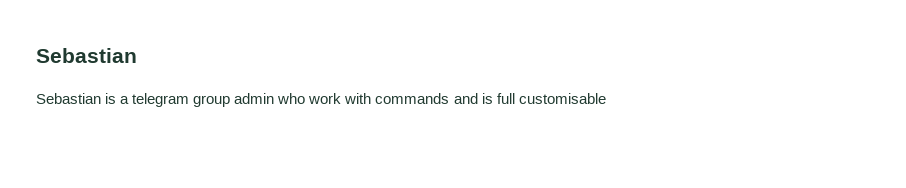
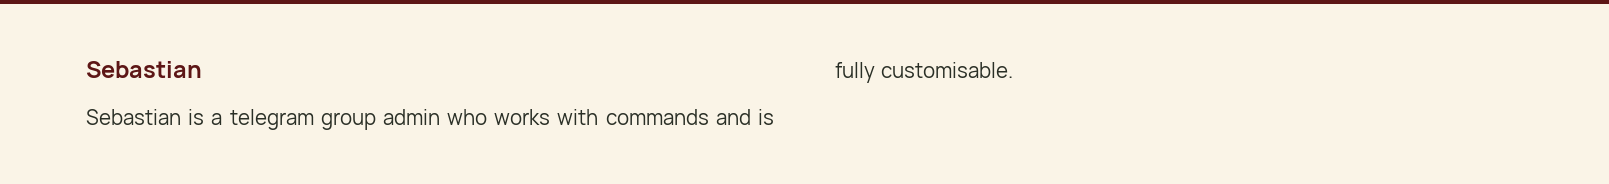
- Sebastian is a telegram group admin who work with commands and is full customisable
+ Sebastian is a telegram group admin who works with commands and is fully customisable.

